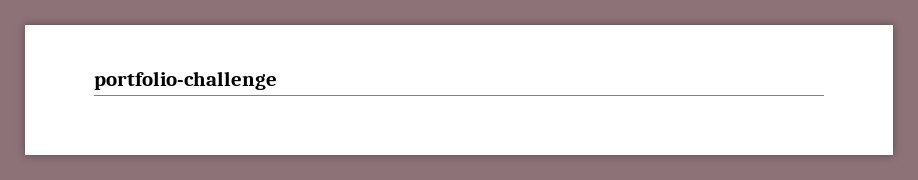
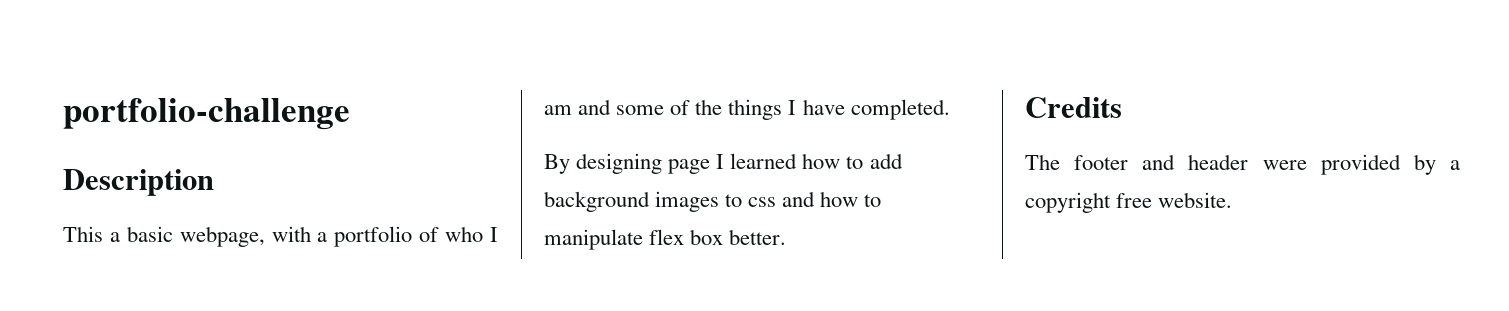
+ Description
+ This a basic webpage, with a portfolio of who I am and some of the things I have completed.
+ By designing page I learned how to add background images to css and how to manipulate flex box better.
+ Credits
+ The footer and header were provided by a copyright free website.

